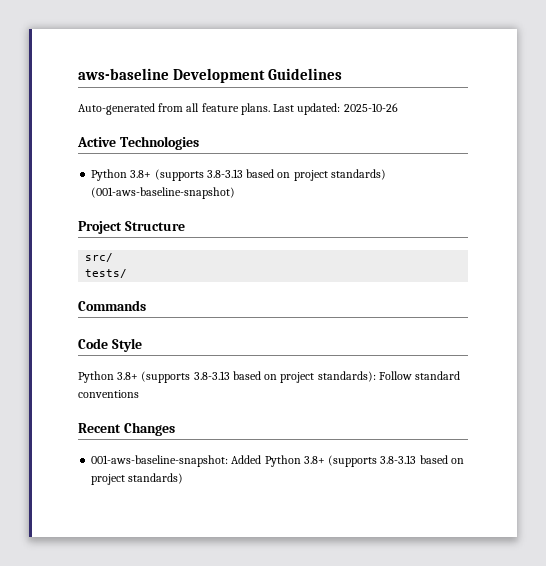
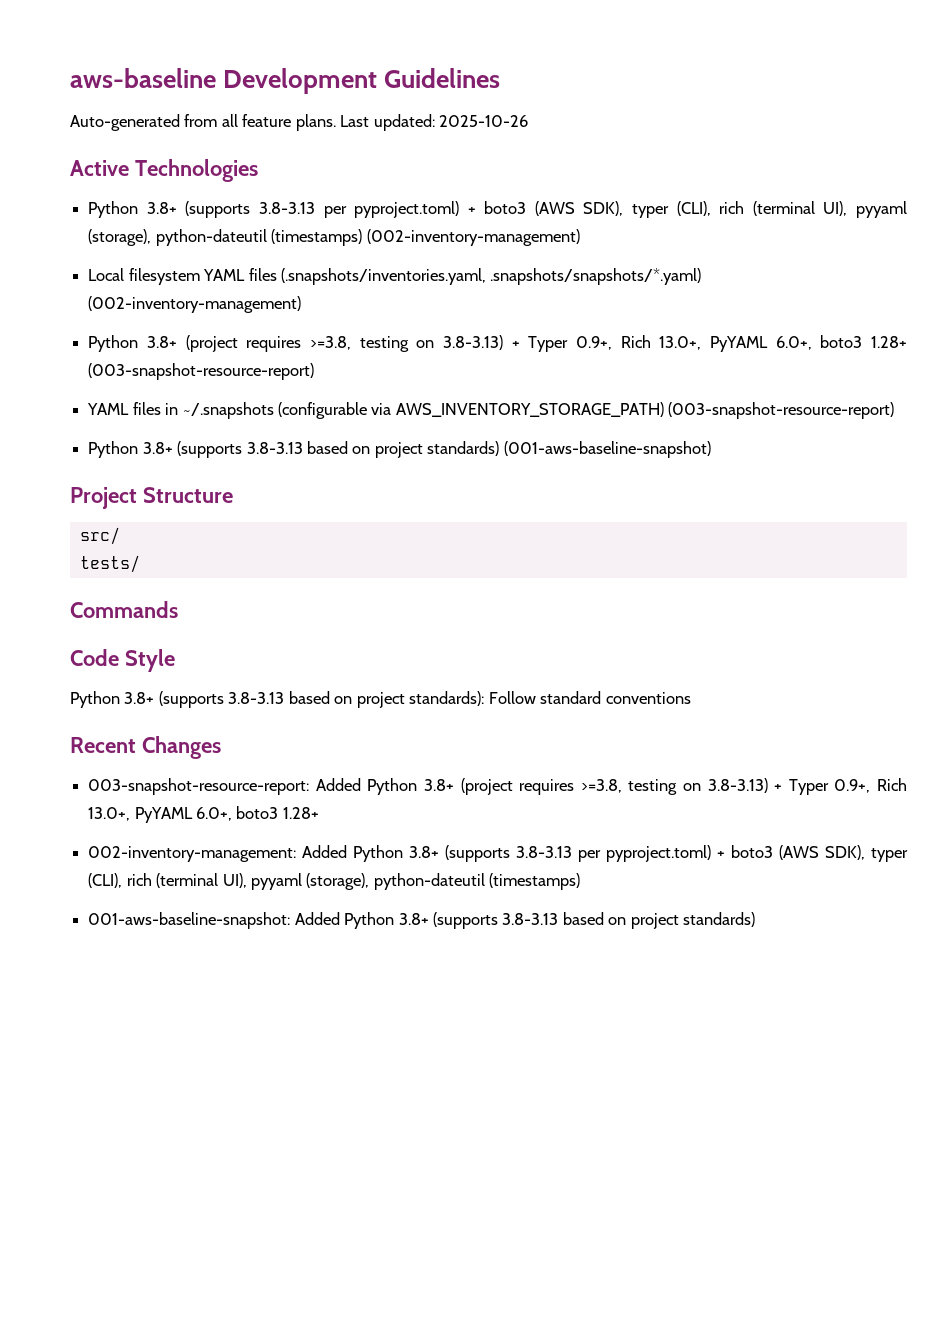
+ Python 3.8+ (supports 3.8-3.13 per pyproject.toml) + boto3 (AWS SDK), typer (CLI), rich (terminal UI), pyyaml (storage), python-dateutil (timestamps) (002-inventory-management)
+ Local filesystem YAML files (.snapshots/inventories.yaml, .snapshots/snapshots/*.yaml) (002-inventory-management)
+ Python 3.8+ (project requires >=3.8, testing on 3.8-3.13) + Typer 0.9+, Rich 13.0+, PyYAML 6.0+, boto3 1.28+ (003-snapshot-resource-report)
+ YAML files in ~/.snapshots (configurable via AWS_INVENTORY_STORAGE_PATH) (003-snapshot-resource-report)
+ 003-snapshot-resource-report: Added Python 3.8+ (project requires >=3.8, testing on 3.8-3.13) + Typer 0.9+, Rich 13.0+, PyYAML 6.0+, boto3 1.28+
+ 002-inventory-management: Added Python 3.8+ (supports 3.8-3.13 per pyproject.toml) + boto3 (AWS SDK), typer (CLI), rich (terminal UI), pyyaml (storage), python-dateutil (timestamps)

